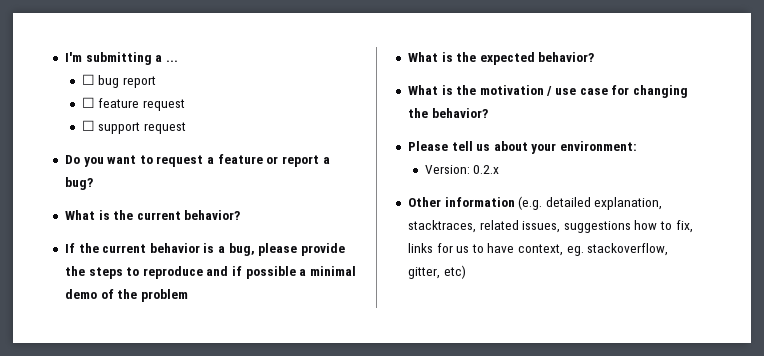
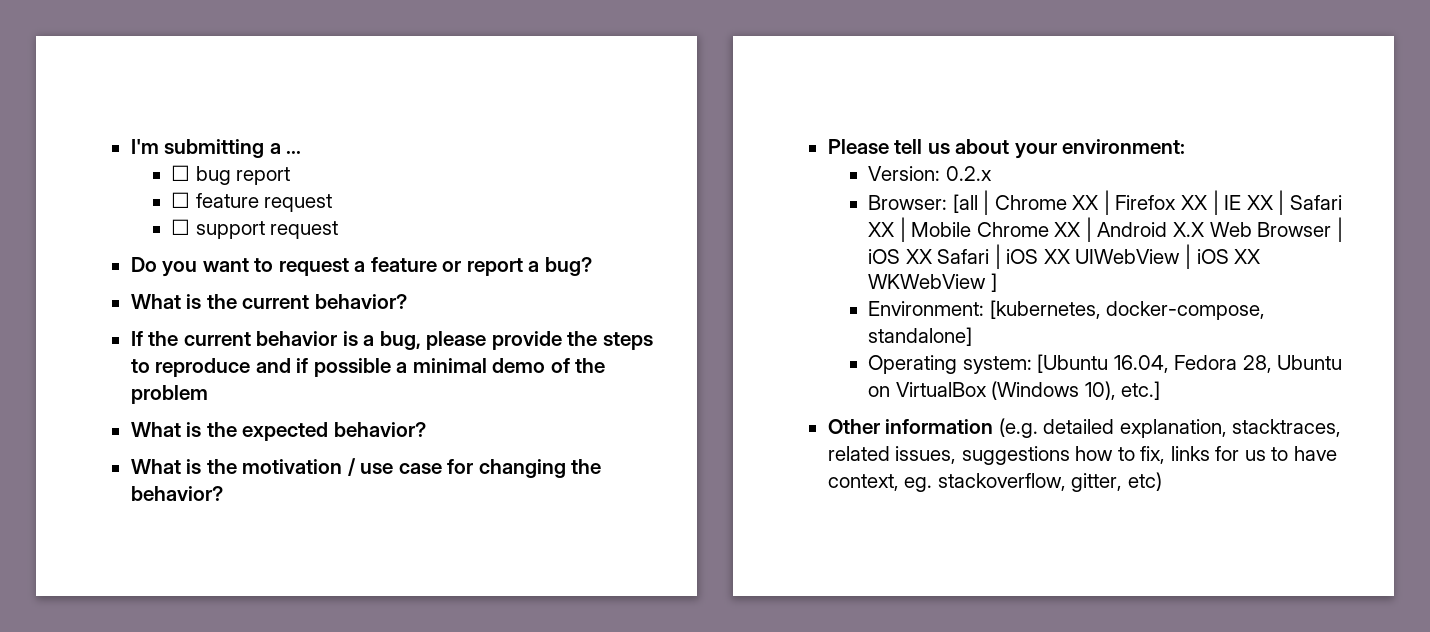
+ Browser: [all | Chrome XX | Firefox XX | IE XX | Safari XX | Mobile Chrome XX | Android X.X Web Browser | iOS XX Safari | iOS XX UIWebView | iOS XX WKWebView ]
+ Environment: [kubernetes, docker-compose, standalone]
+ Operating system: [Ubuntu 16.04, Fedora 28, Ubuntu on VirtualBox (Windows 10), etc.]

